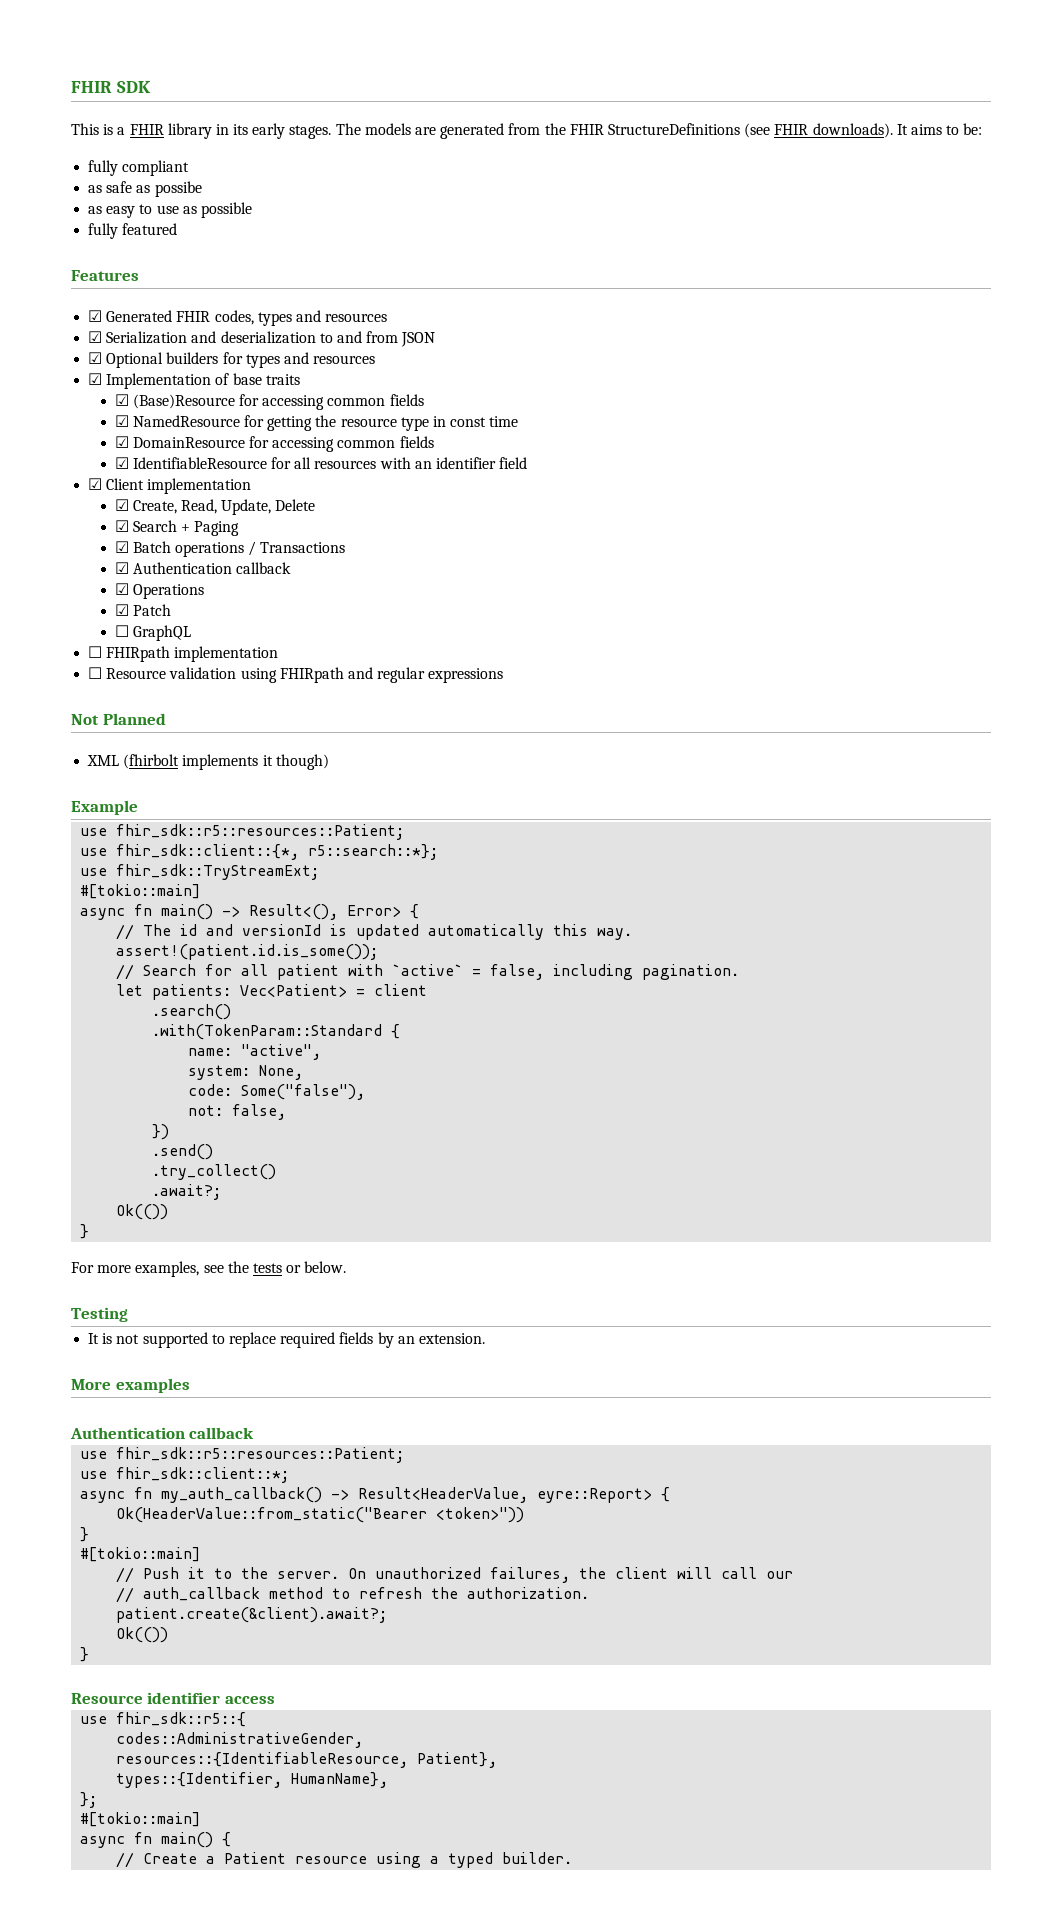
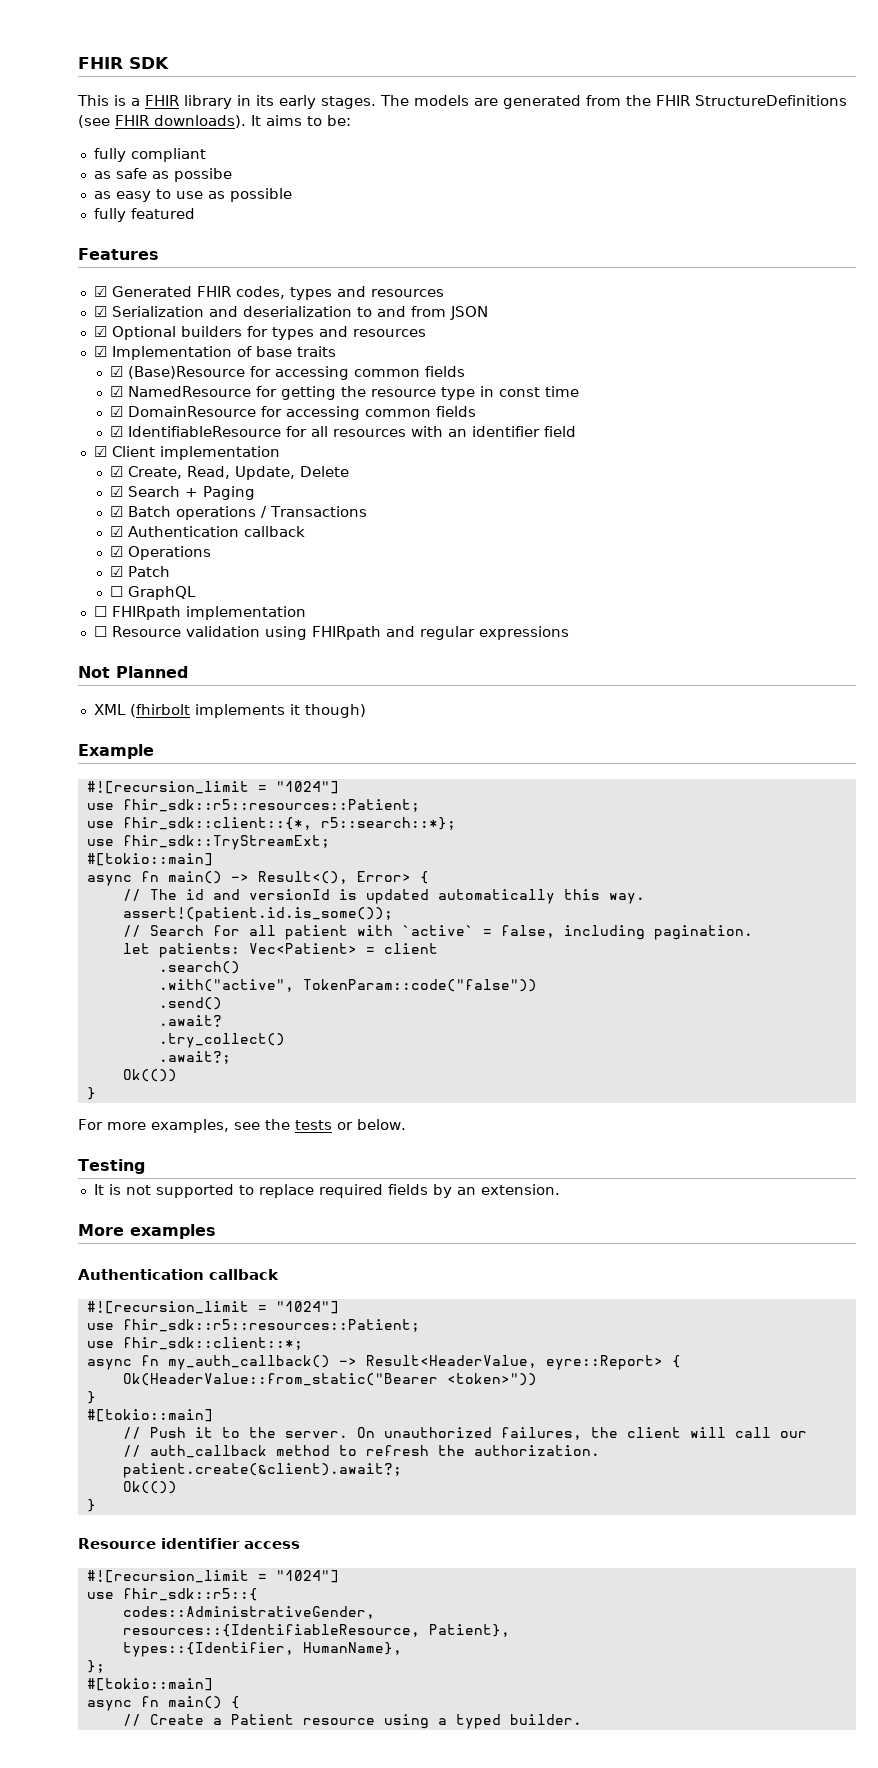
  Example
+ #![recursion_limit = "1024"]
- .with(TokenParam::Standard {
- name: "active",
- system: None,
- code: Some("false"),
- not: false,
- })
+ .with("active", TokenParam::code("false"))
+ .await?
  More examples
  Authentication callback
+ #![recursion_limit = "1024"]
  Resource identifier access
+ #![recursion_limit = "1024"]

